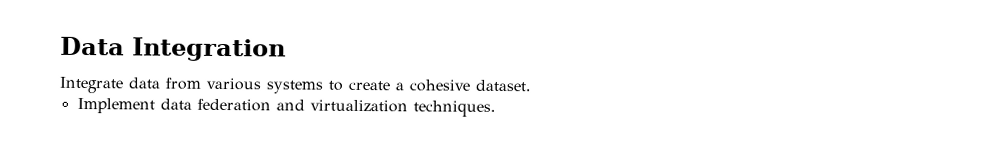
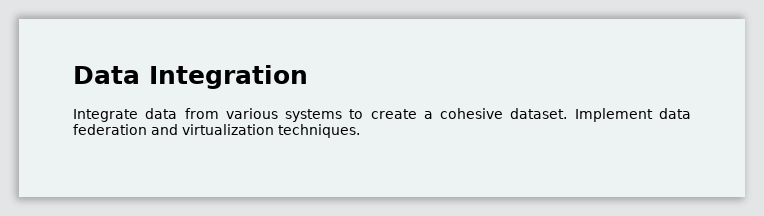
- Integrate data from various systems to create a cohesive dataset.
- Implement data federation and virtualization techniques.
+ Integrate data from various systems to create a cohesive dataset. Implement data federation and virtualization techniques.

